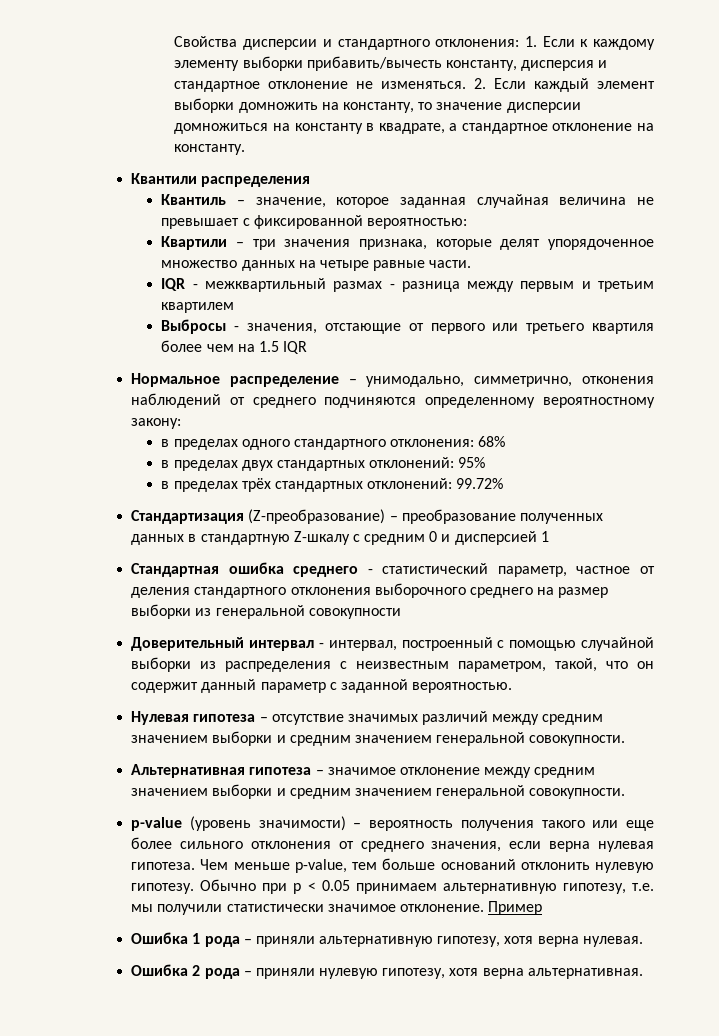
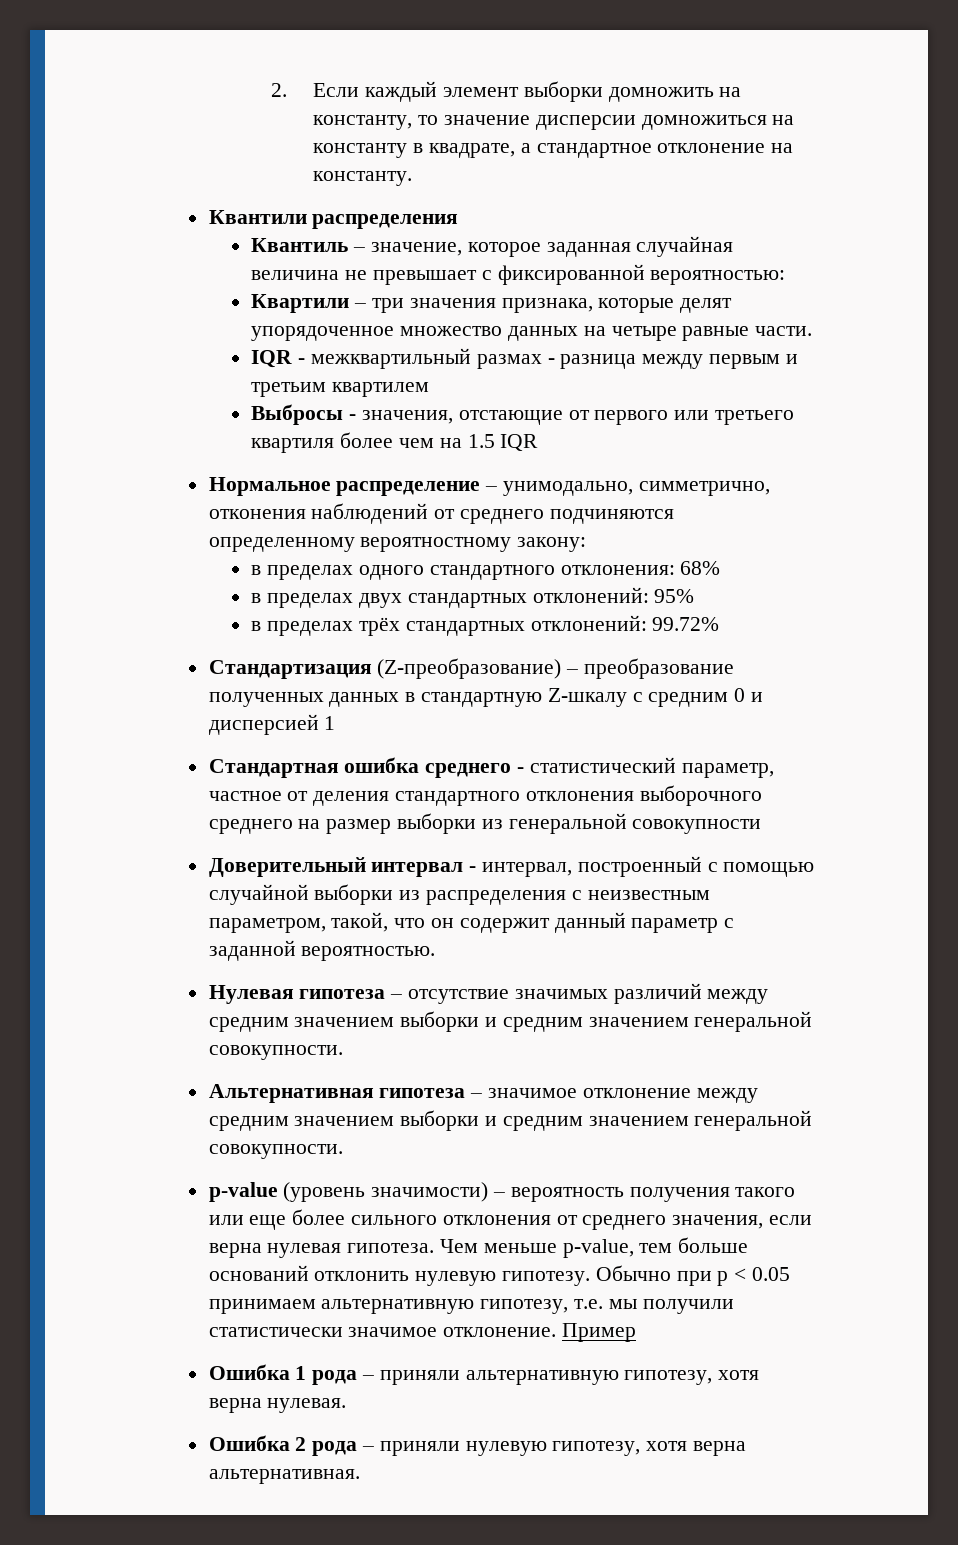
- Свойства дисперсии и стандартного отклонения: 1. Если к каждому элементу выборки прибавить/вычесть константу, дисперсия и стандартное отклонение не изменяться.

